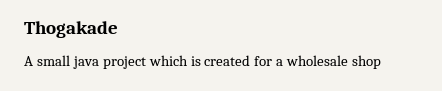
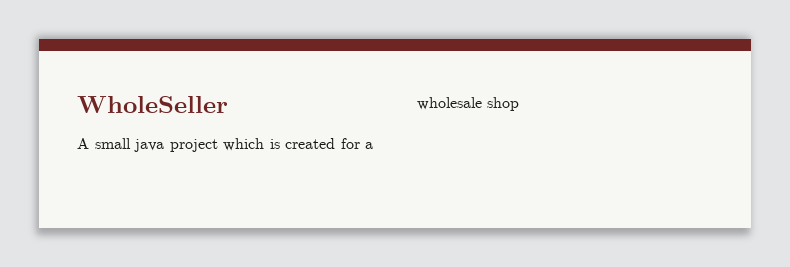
- Thogakade
+ WholeSeller

